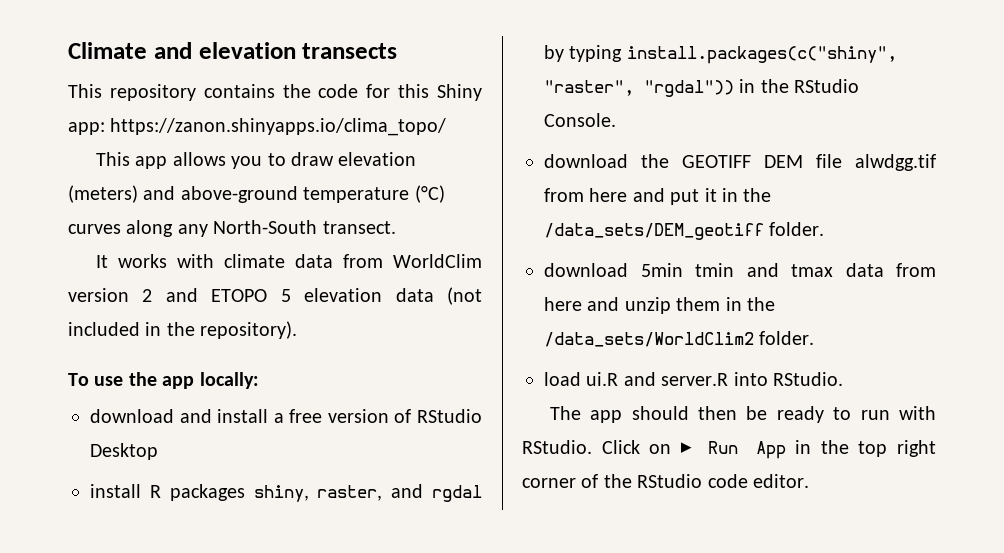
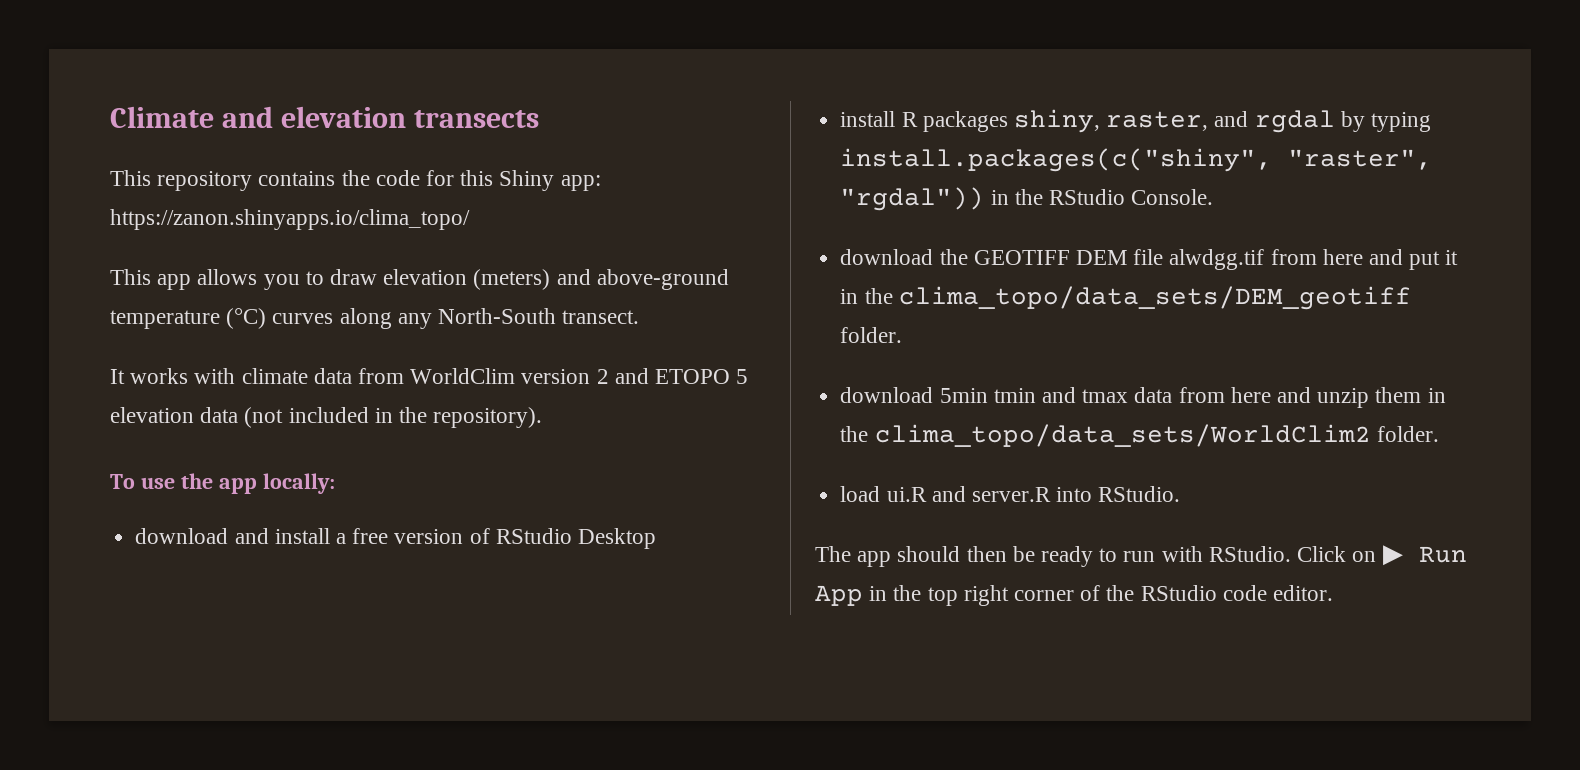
- download the GEOTIFF DEM file alwdgg.tif from here and put it in the /data_sets/DEM_geotiff folder.
+ download the GEOTIFF DEM file alwdgg.tif from here and put it in the clima_topo/data_sets/DEM_geotiff folder.
- download 5min tmin and tmax data from here and unzip them in the /data_sets/WorldClim2 folder.
+ download 5min tmin and tmax data from here and unzip them in the clima_topo/data_sets/WorldClim2 folder.

